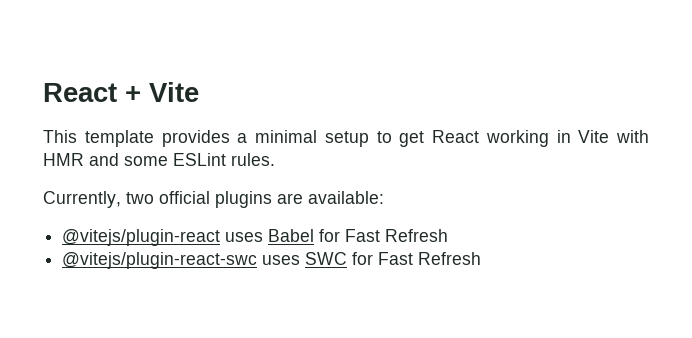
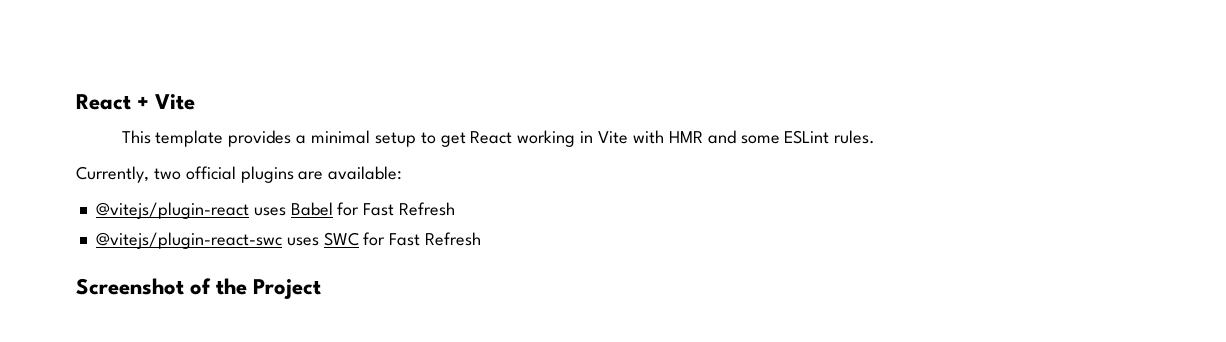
+ Screenshot of the Project

